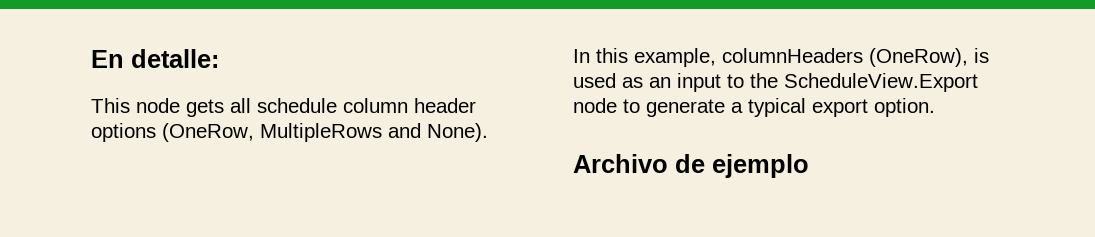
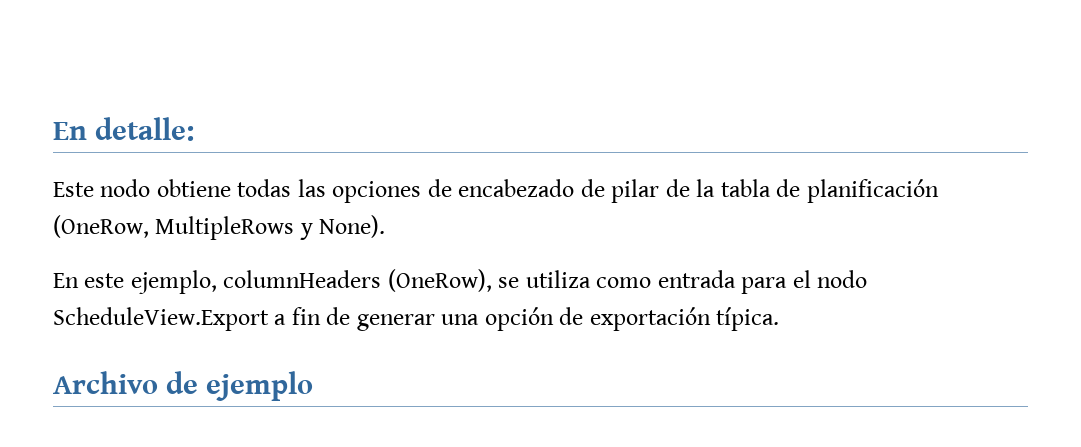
- This node gets all schedule column header options (OneRow, MultipleRows and None).
+ Este nodo obtiene todas las opciones de encabezado de pilar de la tabla de planificación (OneRow, MultipleRows y None).
- In this example, columnHeaders (OneRow), is used as an input to the ScheduleView.Export node to generate a typical export option.
+ En este ejemplo, columnHeaders (OneRow), se utiliza como entrada para el nodo ScheduleView.Export a fin de generar una opción de exportación típica.

